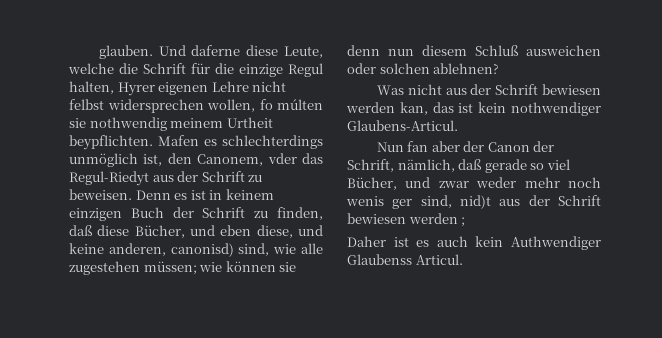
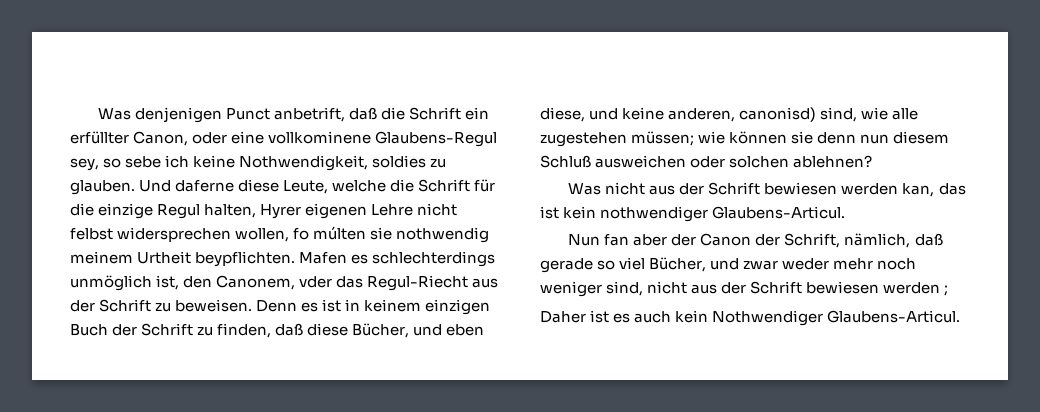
- glauben.
+ Was denjenigen Punct anbetrift, daß die Schrift ein erfüllter Canon, oder eine vollkominene Glaubens-Regul sey, so sebe ich keine Nothwendigkeit, soldies zu glauben.
- Mafen es schlechterdings unmöglich ist, den Canonem, vder das Regul-Riedyt aus der Schrift zu beweisen.
+ Mafen es schlechterdings unmöglich ist, den Canonem, vder das Regul-Riecht aus der Schrift zu beweisen.
- Nun fan aber der Canon der Schrift, nämlich, daß gerade so viel Bücher, und zwar weder mehr noch wenis ger sind, nid)t aus der Schrift bewiesen werden ;
+ Nun fan aber der Canon der Schrift, nämlich, daß gerade so viel Bücher, und zwar weder mehr noch weniger sind, nicht aus der Schrift bewiesen werden ;
- Daher ist es auch kein Authwendiger Glaubenss Articul.
+ Daher ist es auch kein Nothwendiger Glaubens-Articul.

